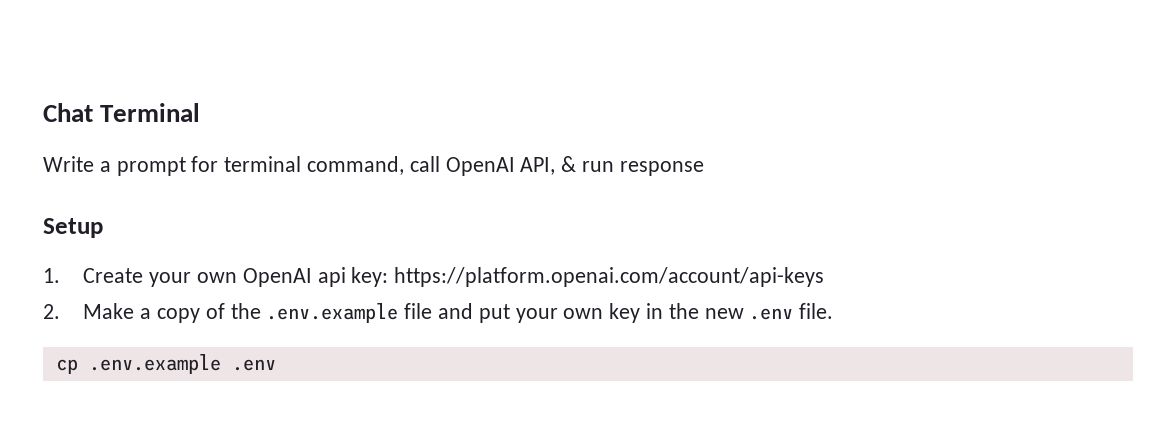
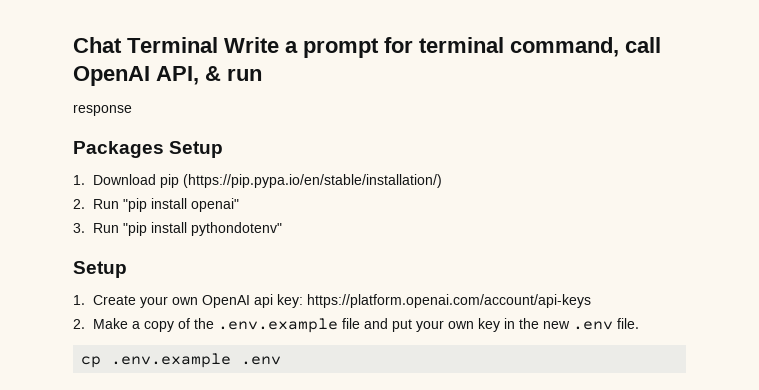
- Chat Terminal
- Write a prompt for terminal command, call OpenAI API, & run response
+ Chat Terminal Write a prompt for terminal command, call OpenAI API, & run
+ response
+ Packages Setup
+ 1. Download pip (https://pip.pypa.io/en/stable/installation/)
+ 2. Run "pip install openai"
+ 3. Run "pip install pythondotenv"

